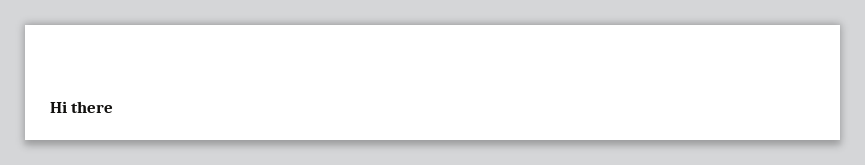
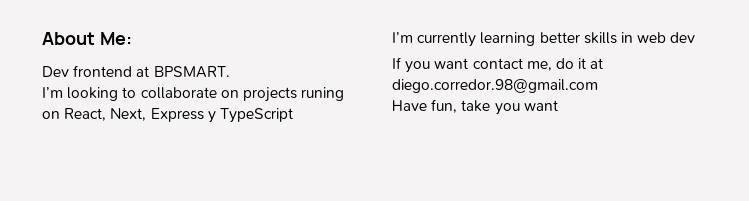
- Hi there
+ About Me:
+ Dev frontend at BPSMART.
+ I’m looking to collaborate on projects runing on React, Next, Express y TypeScript
+ I’m currently learning better skills in web dev
+ If you want contact me, do it at diego.corredor.98@gmail.com
+ Have fun, take you want

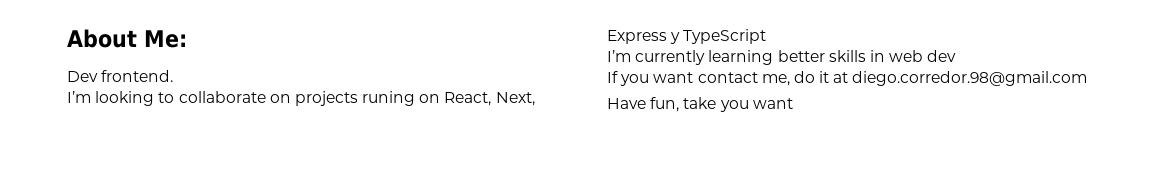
- Dev frontend at BPSMART.
+ Dev frontend.

